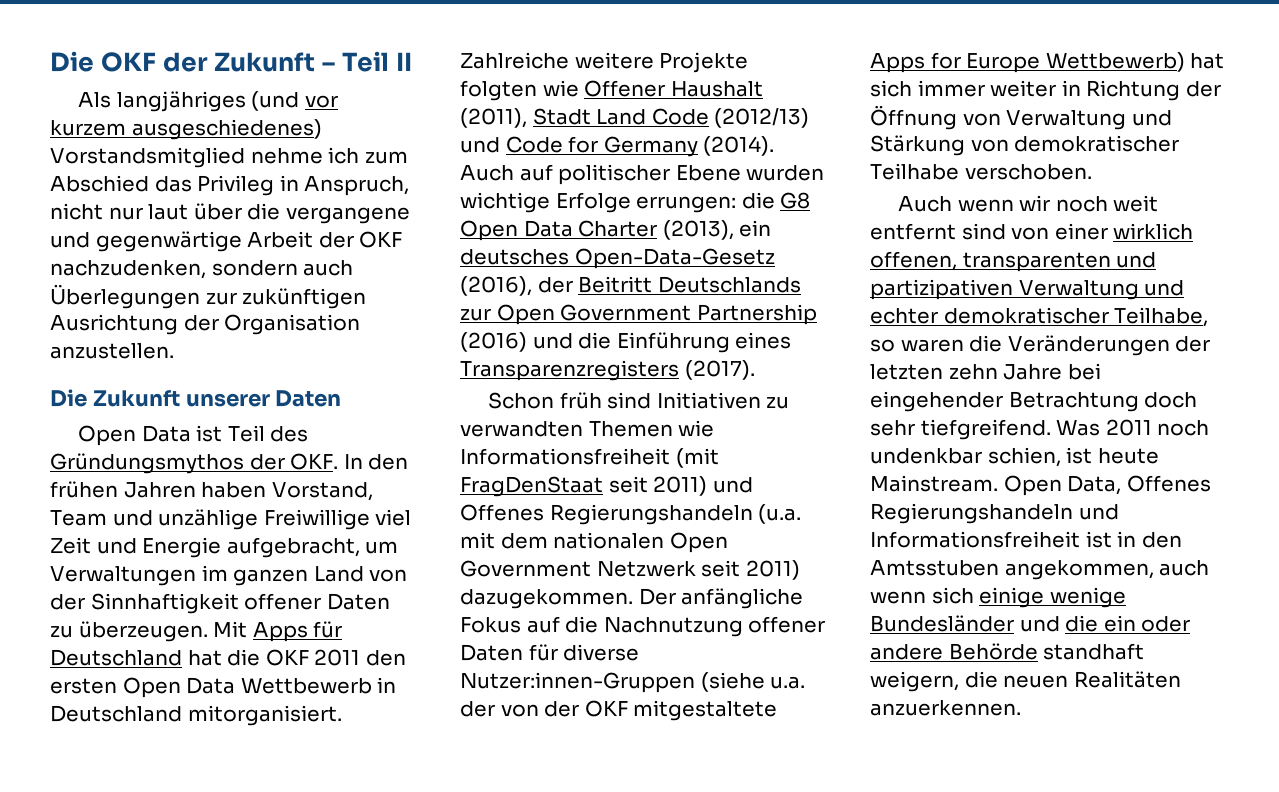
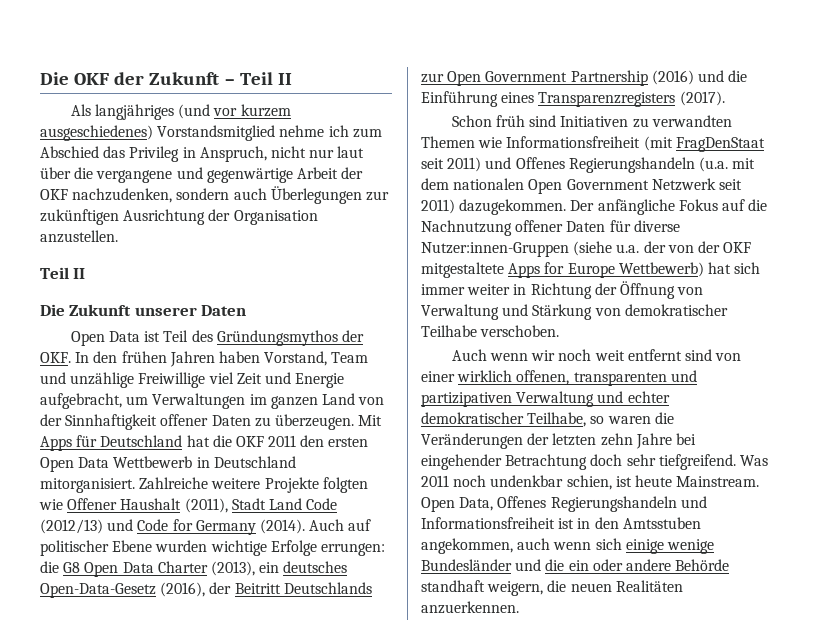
  Als langjähriges (und vor kurzem ausgeschiedenes) Vorstandsmitglied nehme ich zum Abschied das Privileg in Anspruch, nicht nur laut über die vergangene und gegenwärtige Arbeit der OKF nachzudenken, sondern auch Überlegungen zur zukünftigen Ausrichtung der Organisation anzustellen.
+ Teil II

